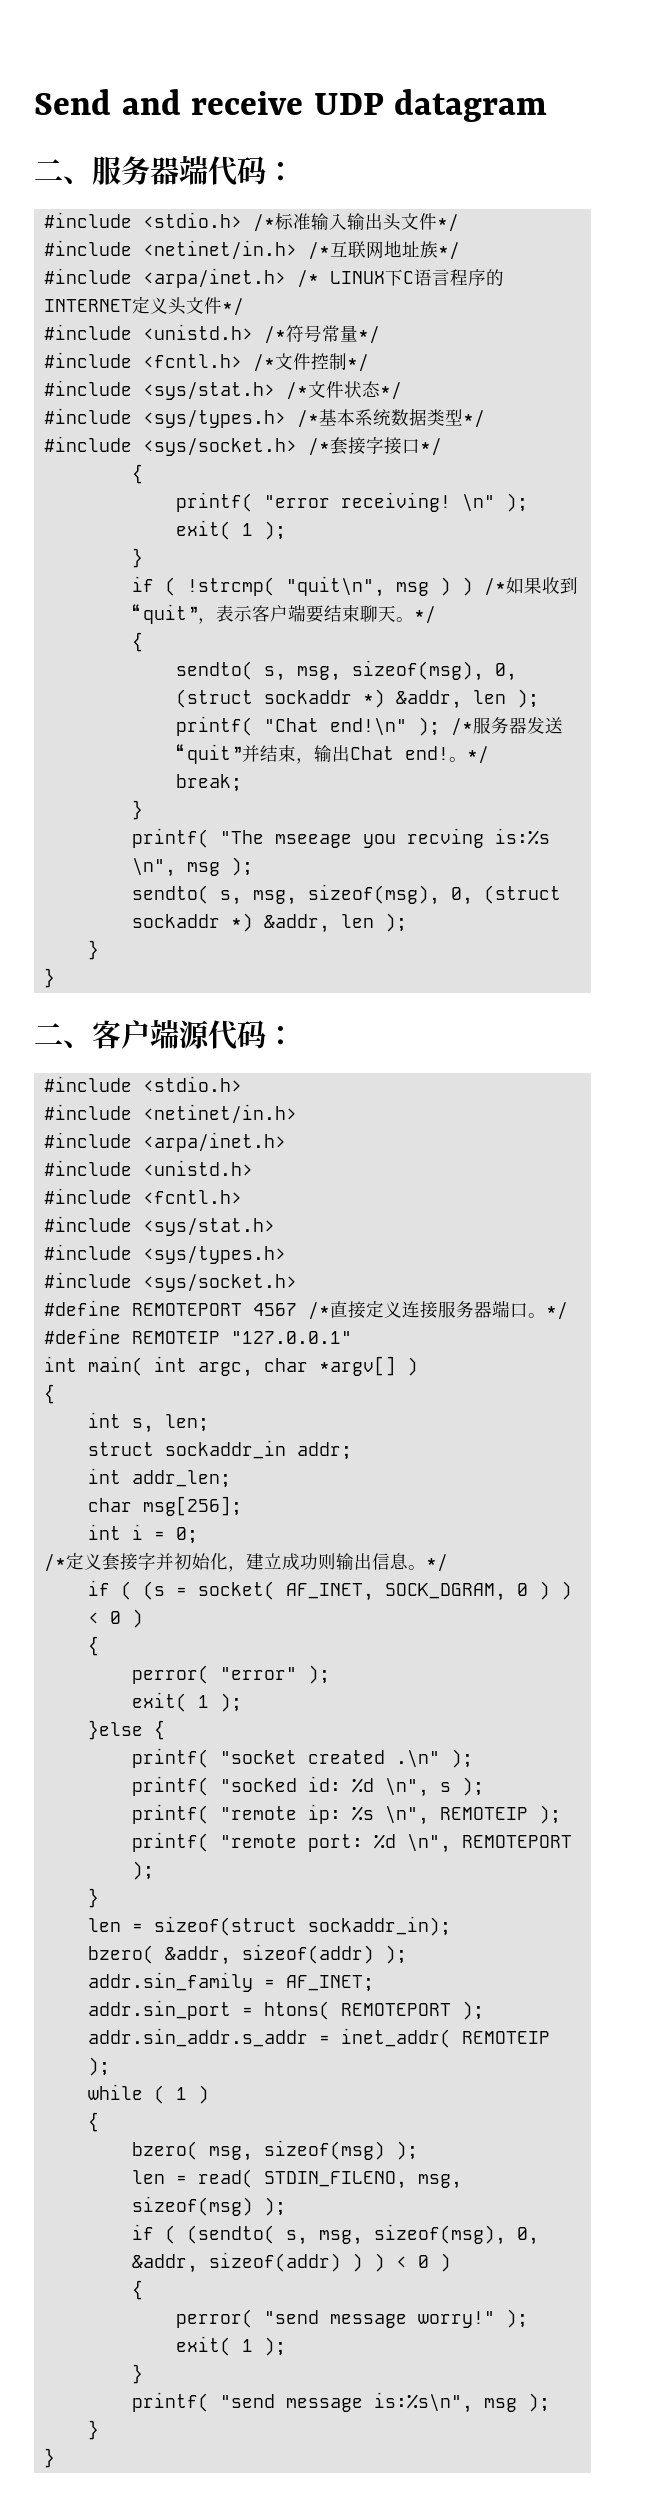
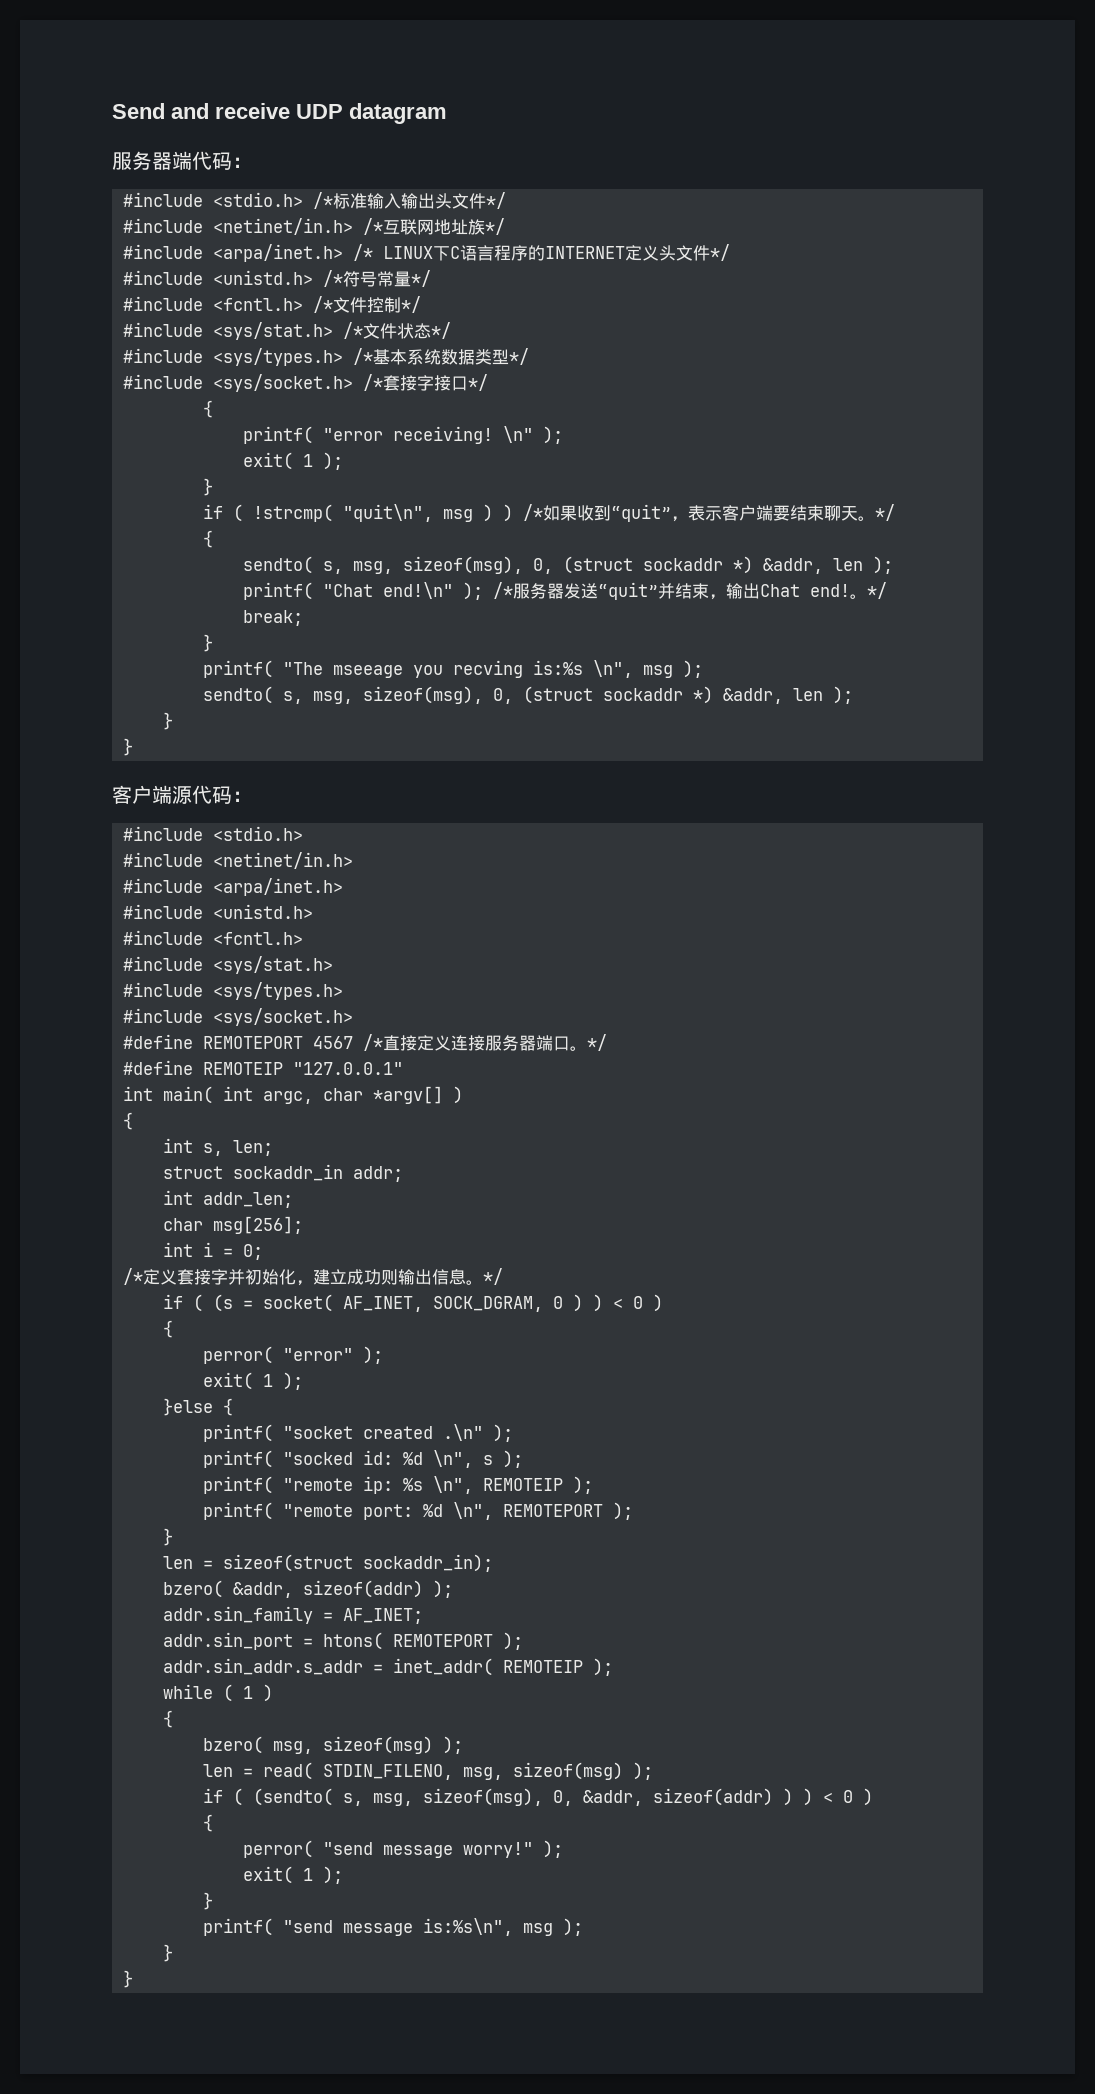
- 二、服务器端代码：
+ 服务器端代码：
- 二、客户端源代码：
+ 客户端源代码：

